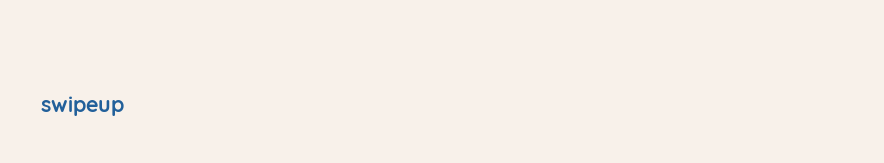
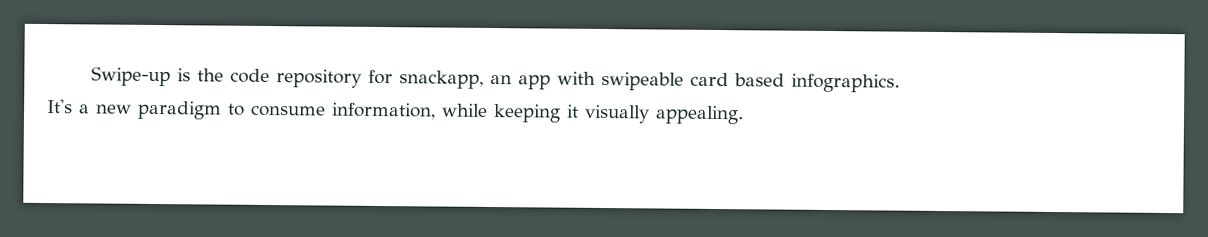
- swipeup
+ Swipe-up is the code repository for snackapp, an app with swipeable card based infographics.
+ It's a new paradigm to consume information, while keeping it visually appealing.

